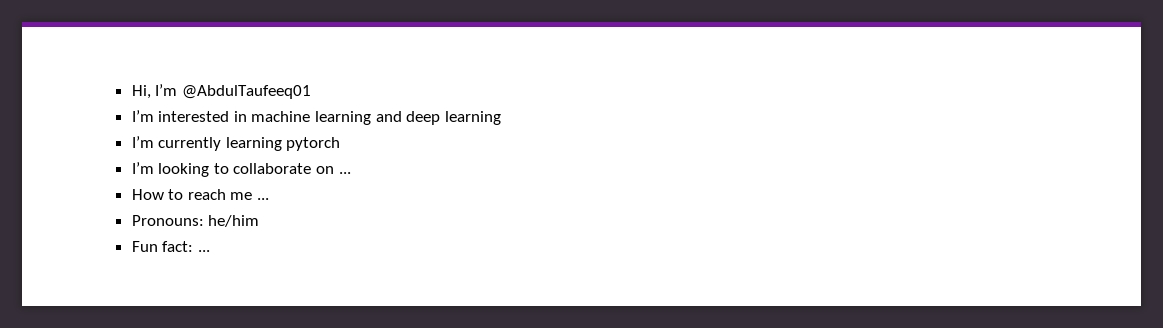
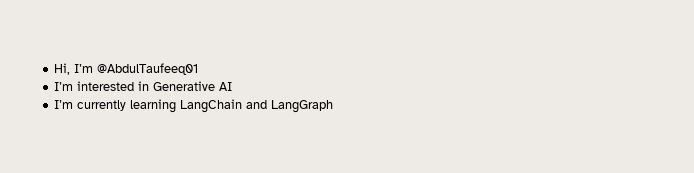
- I’m interested in machine learning and deep learning
- I’m currently learning pytorch
- I’m looking to collaborate on ...
- How to reach me ...
- Pronouns: he/him
- Fun fact: ...
+ I’m interested in Generative AI
+ I’m currently learning LangChain and LangGraph

